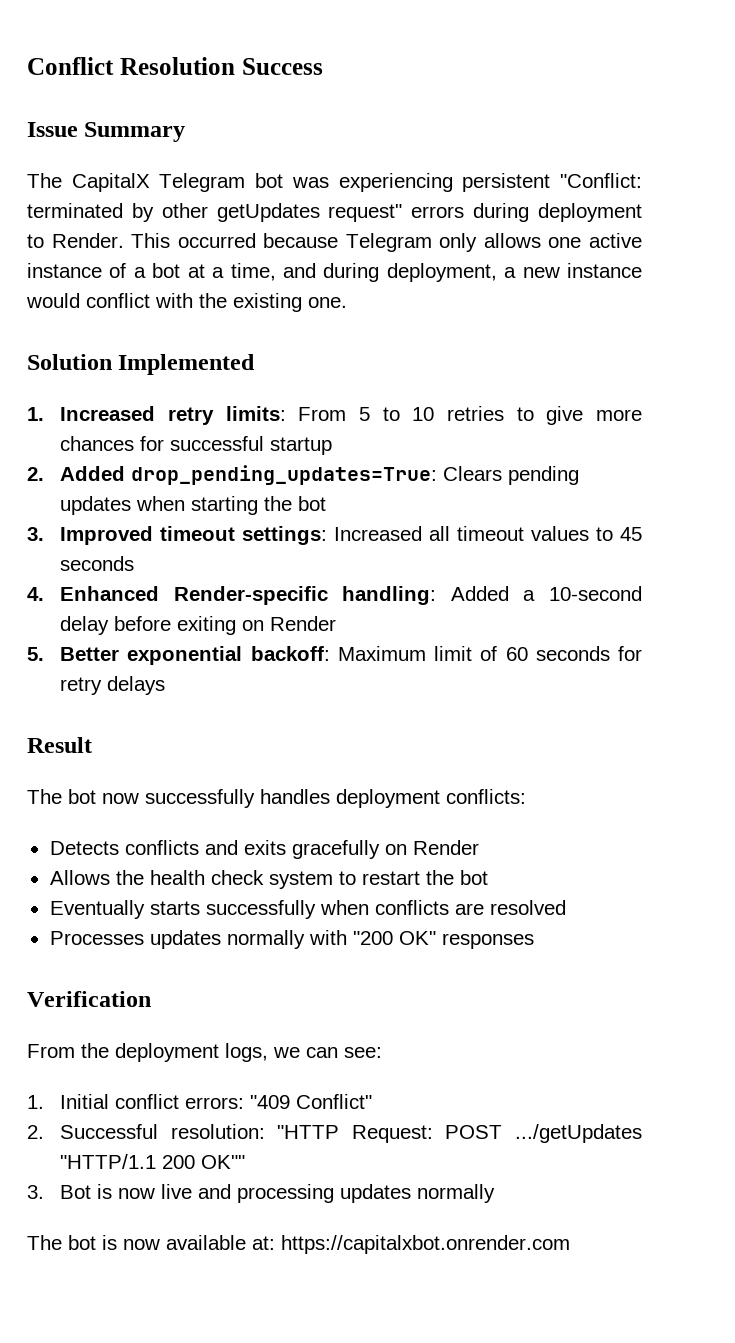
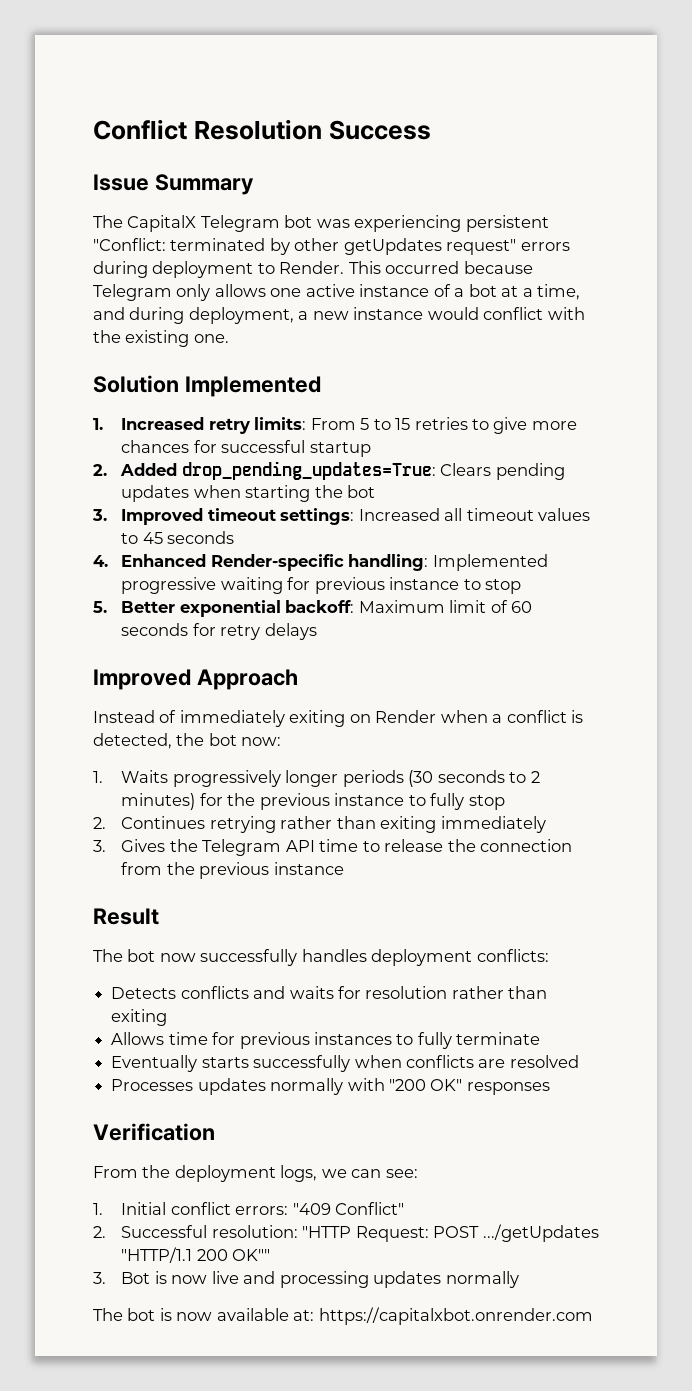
- 1. Increased retry limits: From 5 to 10 retries to give more chances for successful startup
+ 1. Increased retry limits: From 5 to 15 retries to give more chances for successful startup
- 4. Enhanced Render-specific handling: Added a 10-second delay before exiting on Render
+ 4. Enhanced Render-specific handling: Implemented progressive waiting for previous instance to stop
+ Improved Approach
+ Instead of immediately exiting on Render when a conflict is detected, the bot now:
+ 1. Waits progressively longer periods (30 seconds to 2 minutes) for the previous instance to fully stop
+ 2. Continues retrying rather than exiting immediately
+ 3. Gives the Telegram API time to release the connection from the previous instance
- Detects conflicts and exits gracefully on Render
- Allows the health check system to restart the bot
+ Detects conflicts and waits for resolution rather than exiting
+ Allows time for previous instances to fully terminate

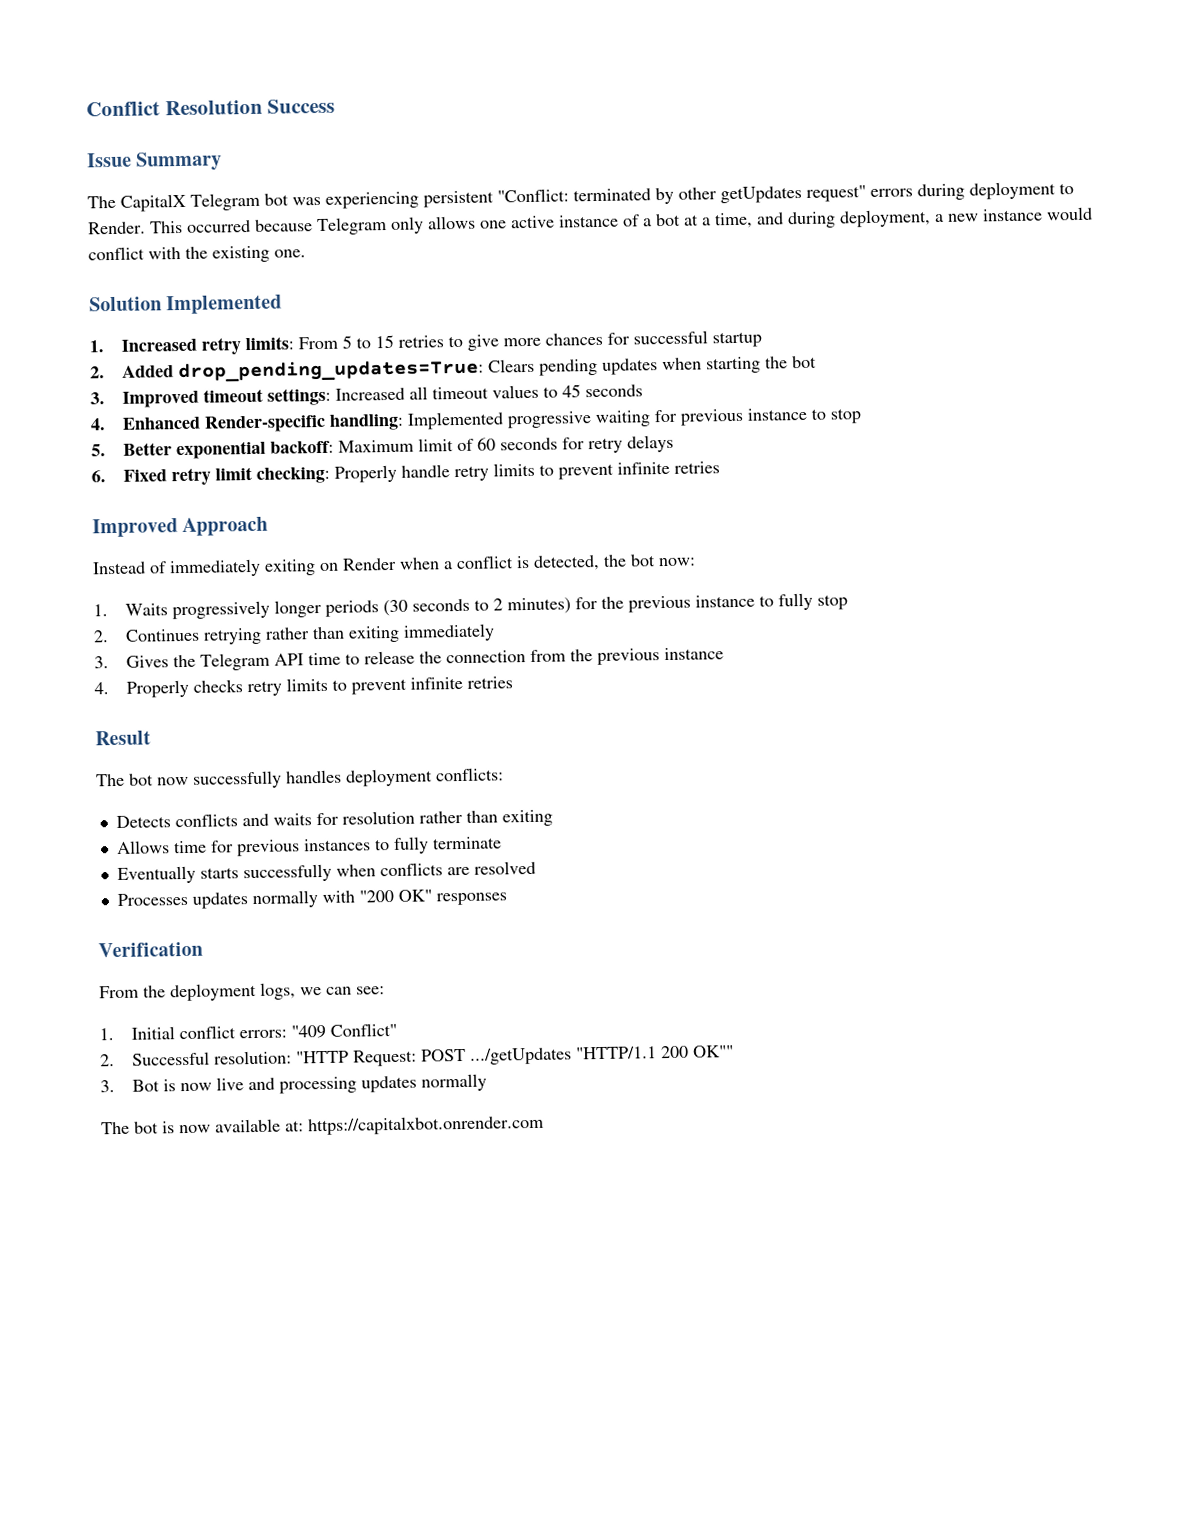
+ 6. Fixed retry limit checking: Properly handle retry limits to prevent infinite retries
+ 4. Properly checks retry limits to prevent infinite retries

